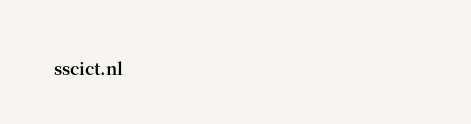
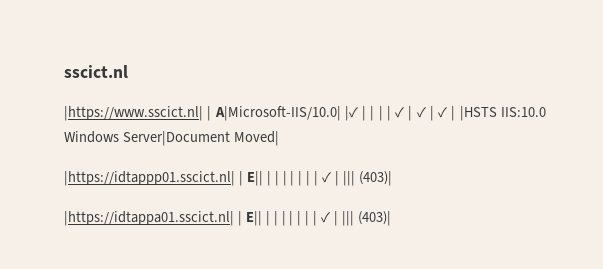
+ |https://www.sscict.nl| | A|Microsoft-IIS/10.0| |✓ | | | | ✓ | ✓ | ✓ | |HSTS IIS:10.0 Windows Server|Document Moved|
+ |https://idtappp01.sscict.nl| | E|| | | | | | | | ✓ | ||| (403)|
+ |https://idtappa01.sscict.nl| | E|| | | | | | | | ✓ | ||| (403)|

